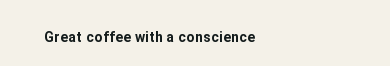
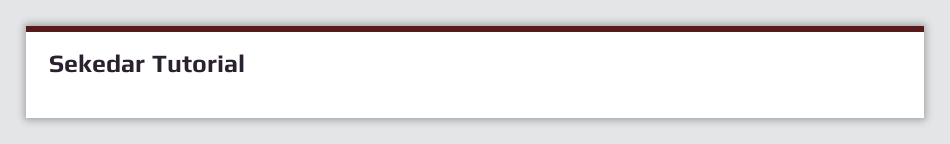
- Great coffee with a conscience
+ Sekedar Tutorial

